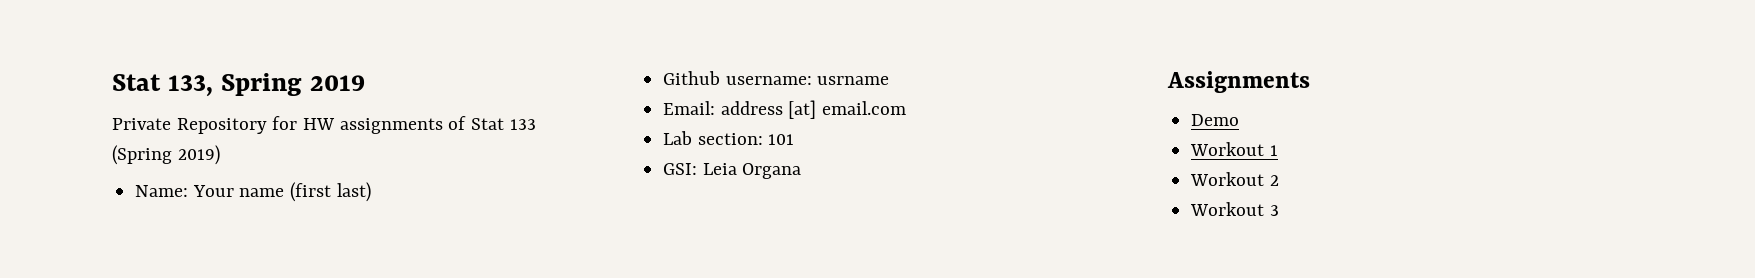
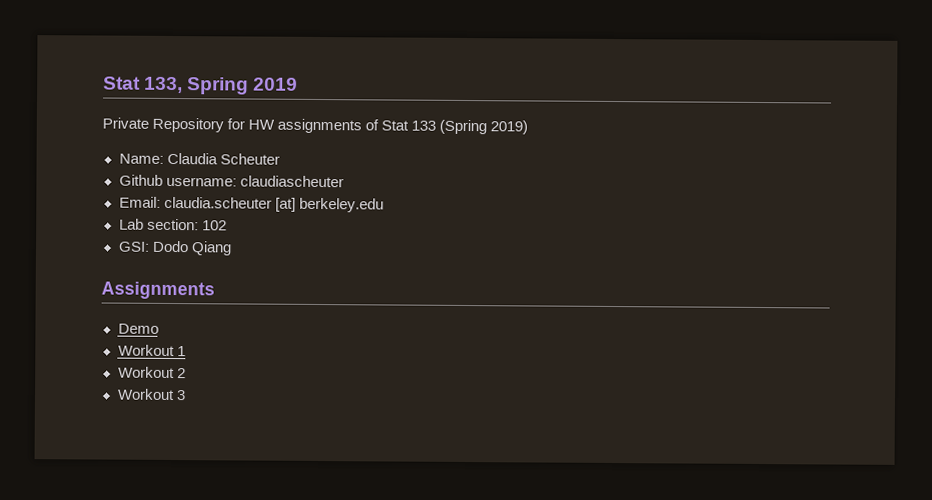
- Name: Your name (first last)
+ Name: Claudia Scheuter
- Github username: usrname
+ Github username: claudiascheuter
- Email: address [at] email.com
+ Email: claudia.scheuter [at] berkeley.edu
- Lab section: 101
+ Lab section: 102
- GSI: Leia Organa
+ GSI: Dodo Qiang

